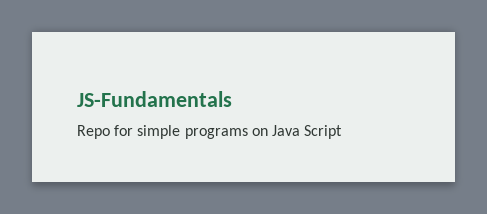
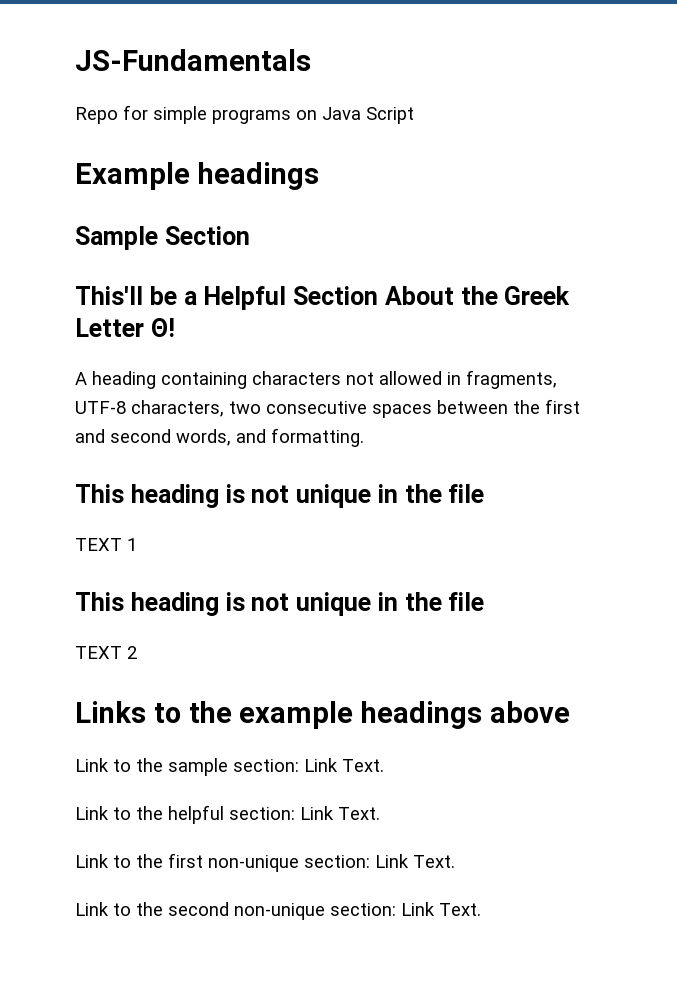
+ Example headings
+ Sample Section
+ This'll be a Helpful Section About the Greek Letter Θ!
+ A heading containing characters not allowed in fragments, UTF-8 characters, two consecutive spaces between the first and second words, and formatting.
+ This heading is not unique in the file
+ TEXT 1
+ This heading is not unique in the file
+ TEXT 2
+ Links to the example headings above
+ Link to the sample section: Link Text.
+ Link to the helpful section: Link Text.
+ Link to the first non-unique section: Link Text.
+ Link to the second non-unique section: Link Text.

